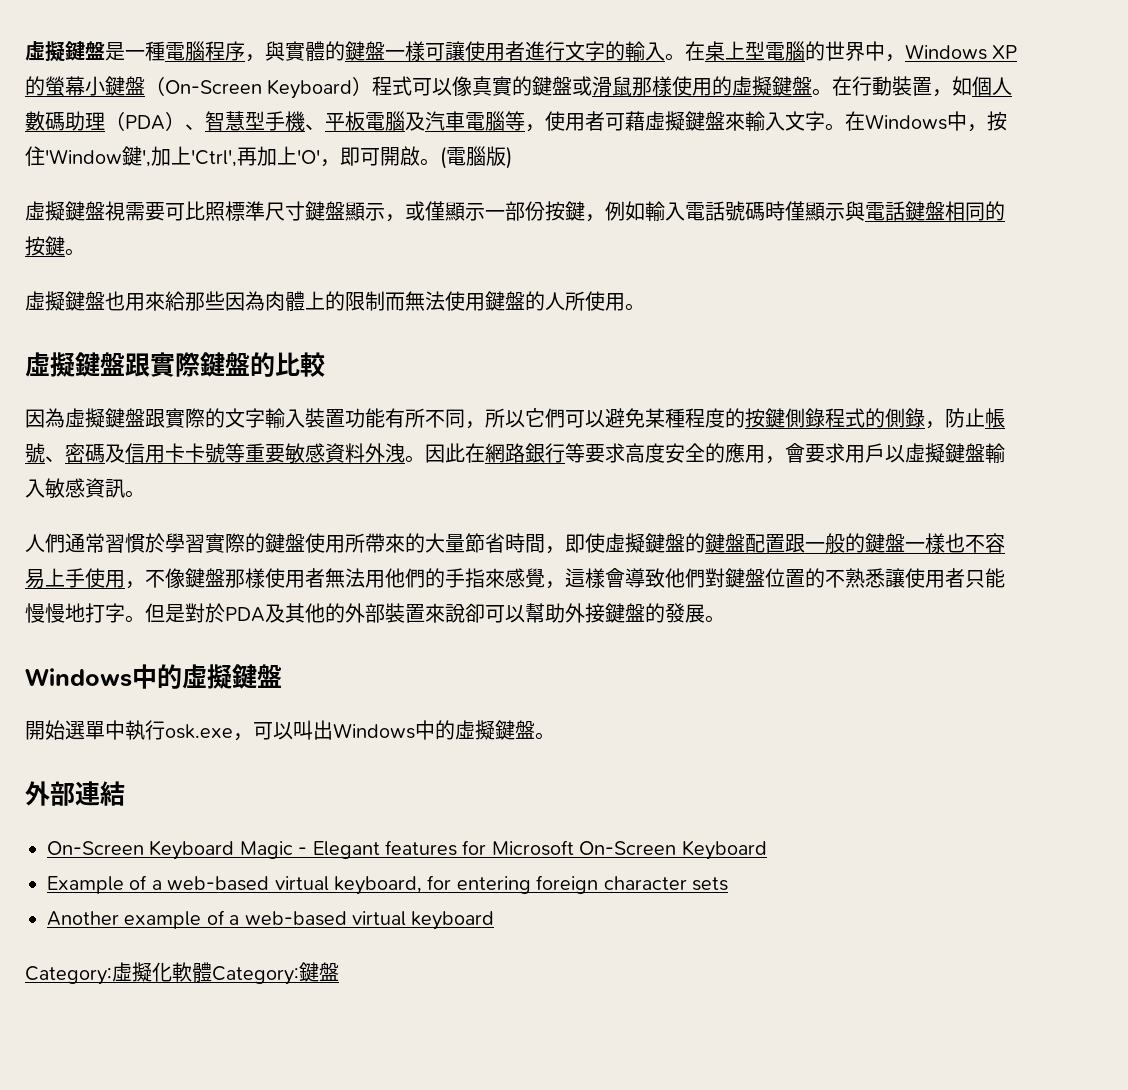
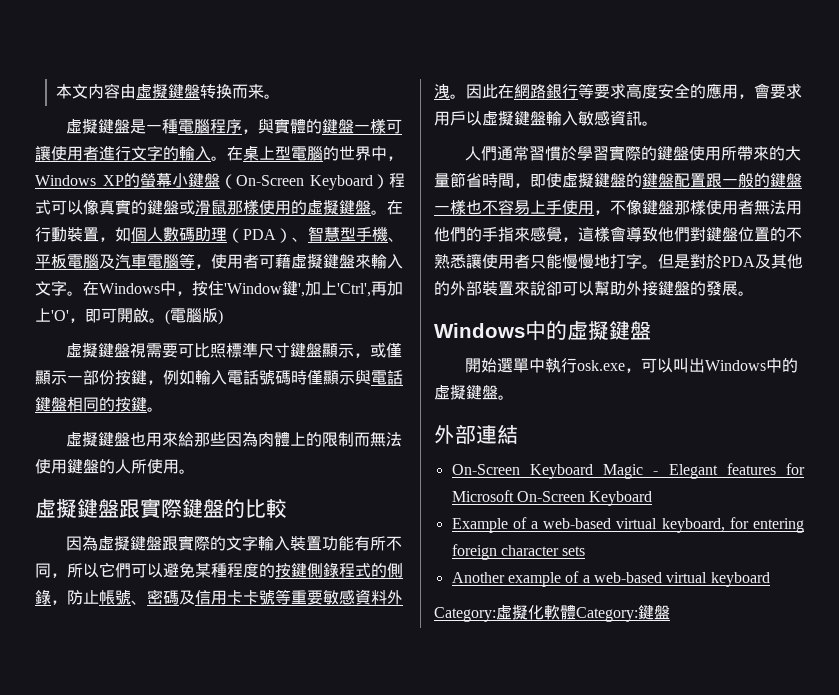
+ 本文内容由虛擬鍵盤转换而来。

